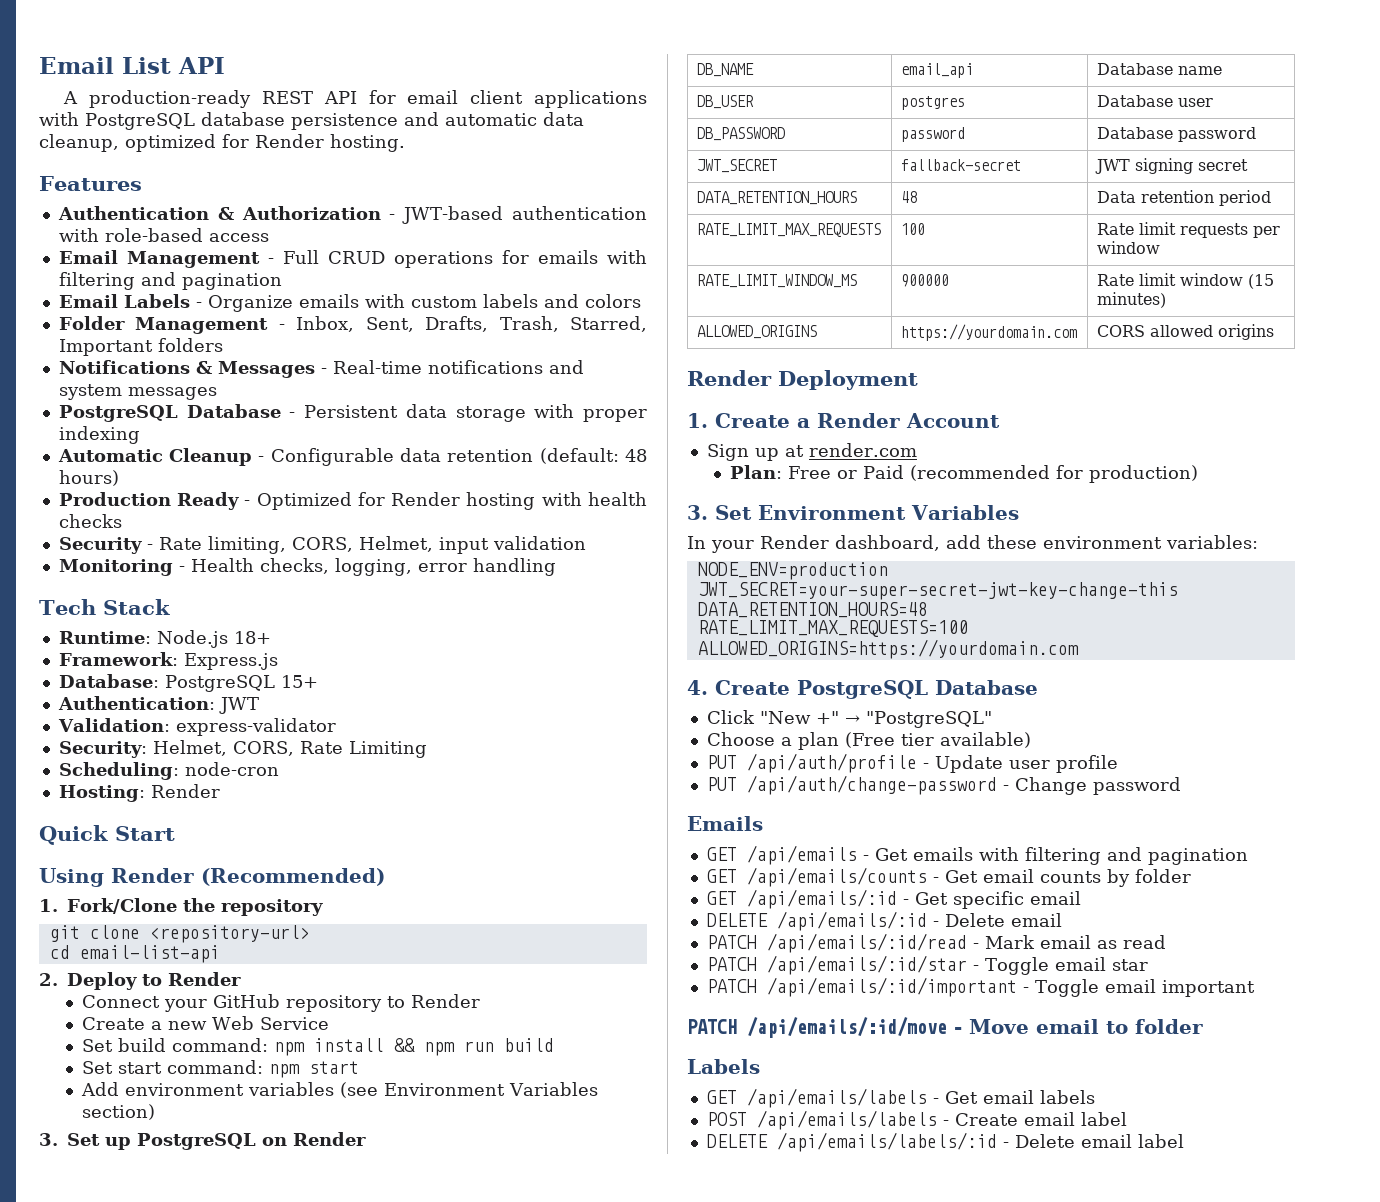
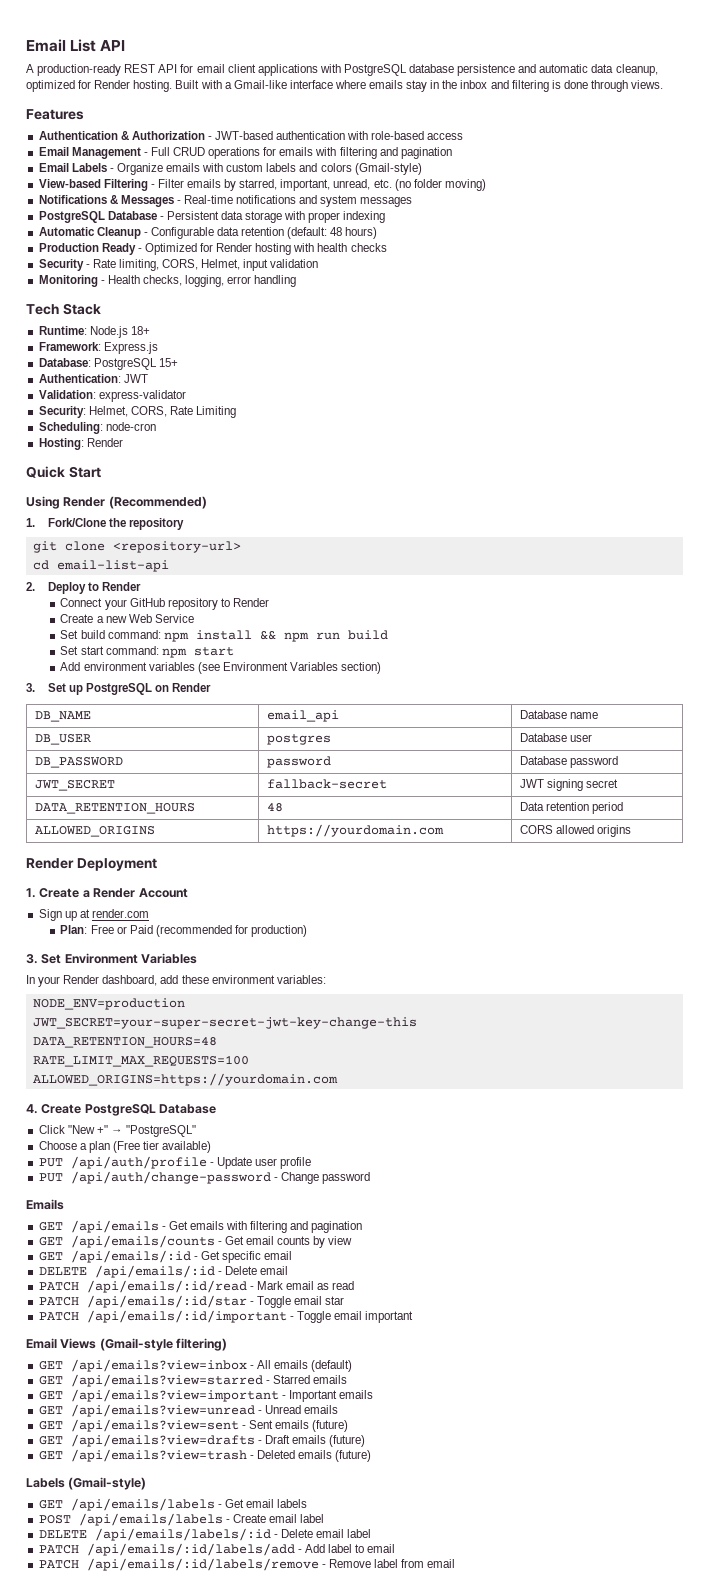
+ Built with a Gmail-like interface where emails stay in the inbox and filtering is done through views.
- Email Labels - Organize emails with custom labels and colors
- Folder Management - Inbox, Sent, Drafts, Trash, Starred, Important folders
+ Email Labels - Organize emails with custom labels and colors (Gmail-style)
+ View-based Filtering - Filter emails by starred, important, unread, etc. (no folder moving)
- RATE_LIMIT_MAX_REQUESTS | 100 | Rate limit requests per window
- RATE_LIMIT_WINDOW_MS | 900000 | Rate limit window (15 minutes)
- GET /api/emails/counts - Get email counts by folder
+ GET /api/emails/counts - Get email counts by view
- PATCH /api/emails/:id/move - Move email to folder
- Labels
+ Email Views (Gmail-style filtering)
+ GET /api/emails?view=inbox - All emails (default)
+ GET /api/emails?view=starred - Starred emails
+ GET /api/emails?view=important - Important emails
+ GET /api/emails?view=unread - Unread emails
+ GET /api/emails?view=sent - Sent emails (future)
+ GET /api/emails?view=drafts - Draft emails (future)
+ GET /api/emails?view=trash - Deleted emails (future)
+ Labels (Gmail-style)
+ PATCH /api/emails/:id/labels/add - Add label to email
+ PATCH /api/emails/:id/labels/remove - Remove label from email

